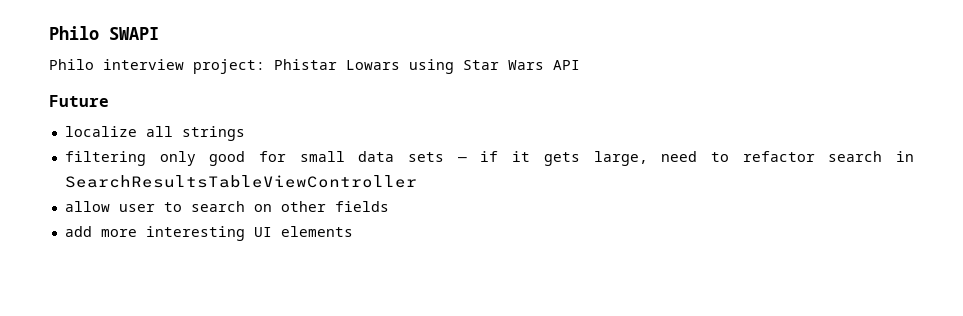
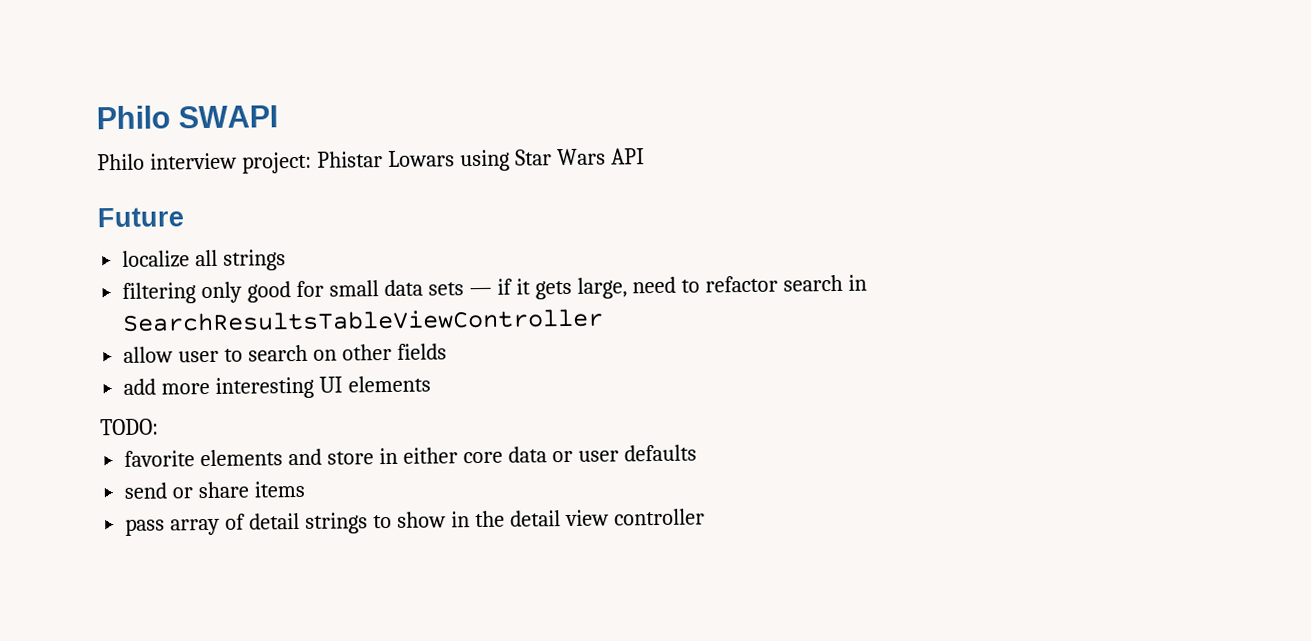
+ TODO:
+ favorite elements and store in either core data or user defaults
+ send or share items
+ pass array of detail strings to show in the detail view controller

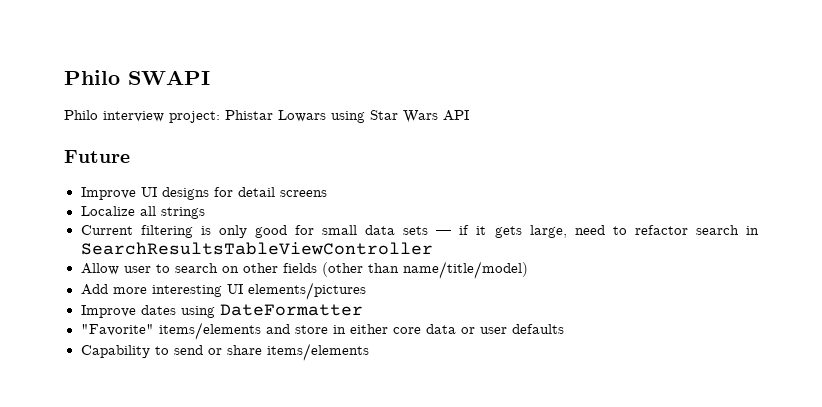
- localize all strings
+ Improve UI designs for detail screens
+ Localize all strings
- filtering only good for small data sets — if it gets large, need to refactor search in SearchResultsTableViewController
+ Current filtering is only good for small data sets — if it gets large, need to refactor search in SearchResultsTableViewController
- allow user to search on other fields
- add more interesting UI elements
- TODO:
- favorite elements and store in either core data or user defaults
+ Allow user to search on other fields (other than name/title/model)
+ Add more interesting UI elements/pictures
+ Improve dates using DateFormatter
+ "Favorite" items/elements and store in either core data or user defaults
- send or share items
- pass array of detail strings to show in the detail view controller
+ Capability to send or share items/elements

